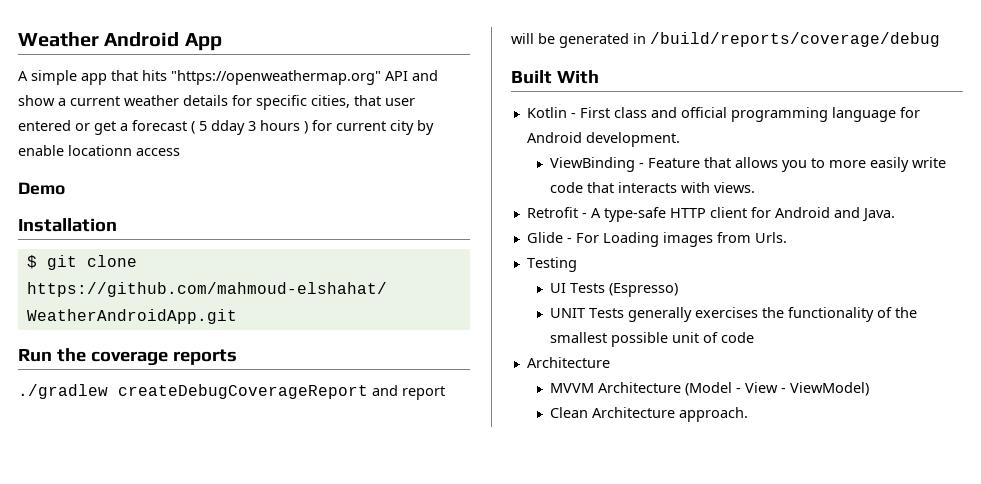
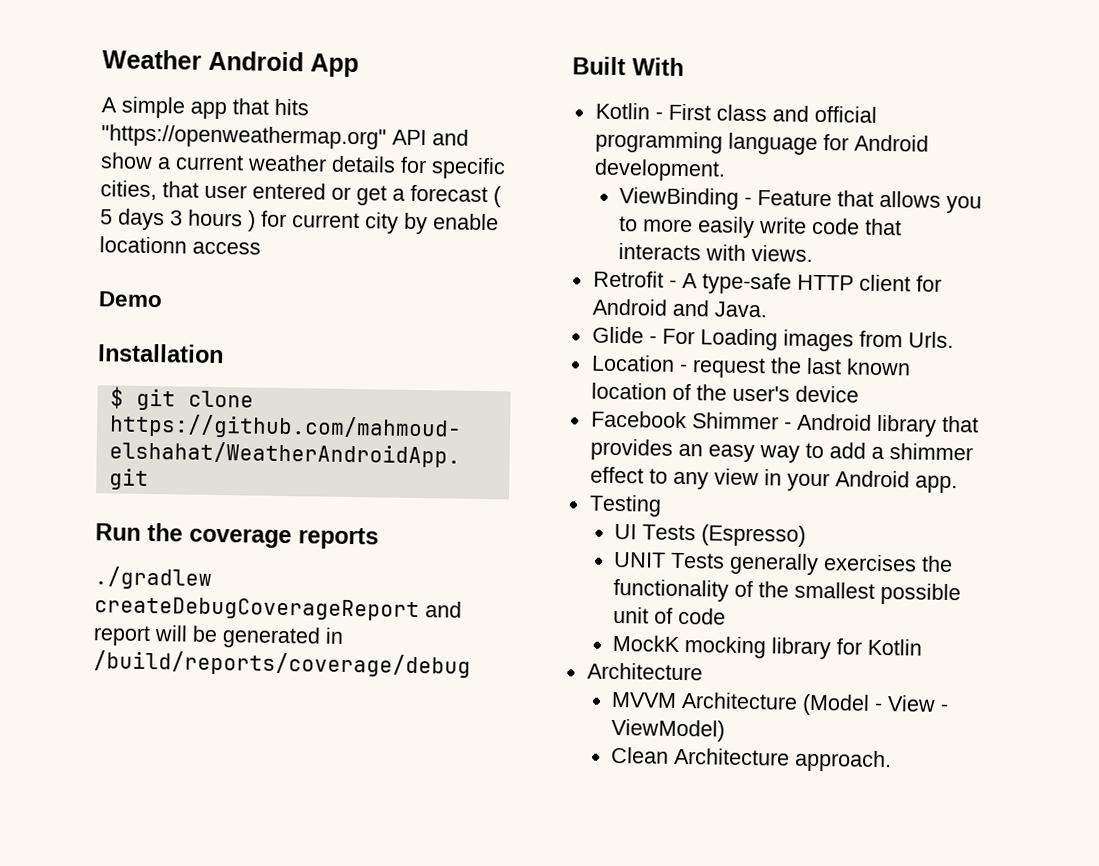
- A simple app that hits "https://openweathermap.org" API and show a current weather details for specific cities, that user entered or get a forecast ( 5 dday 3 hours ) for current city by enable locationn access
+ A simple app that hits "https://openweathermap.org" API and show a current weather details for specific cities, that user entered or get a forecast ( 5 days 3 hours ) for current city by enable locationn access
+ Location - request the last known location of the user's device
+ Facebook Shimmer - Android library that provides an easy way to add a shimmer effect to any view in your Android app.
+ MockK mocking library for Kotlin

